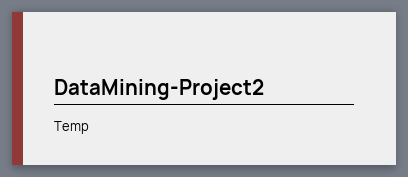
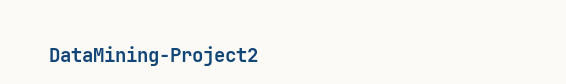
- Temp

